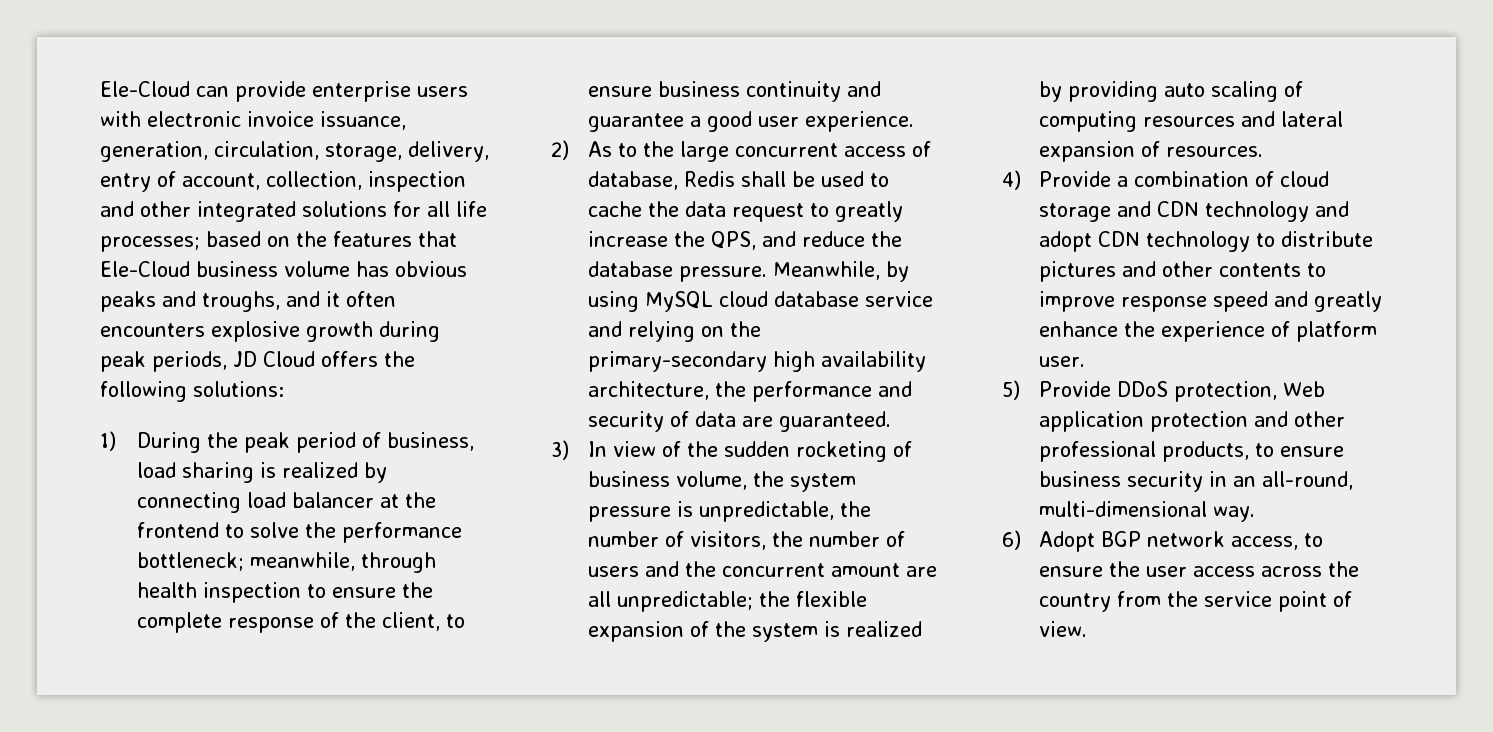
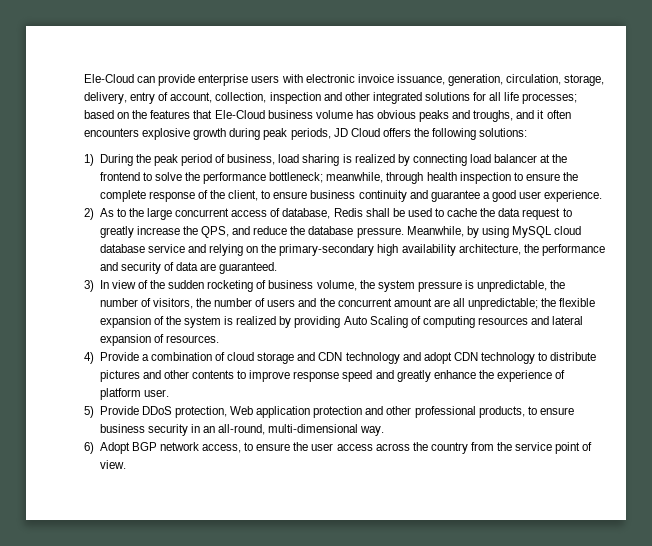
- 3) In view of the sudden rocketing of business volume, the system pressure is unpredictable, the number of visitors, the number of users and the concurrent amount are all unpredictable; the flexible expansion of the system is realized by providing auto scaling of computing resources and lateral expansion of resources.
+ 3) In view of the sudden rocketing of business volume, the system pressure is unpredictable, the number of visitors, the number of users and the concurrent amount are all unpredictable; the flexible expansion of the system is realized by providing Auto Scaling of computing resources and lateral expansion of resources.

